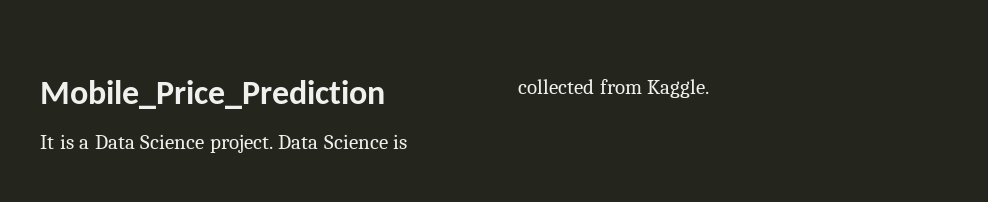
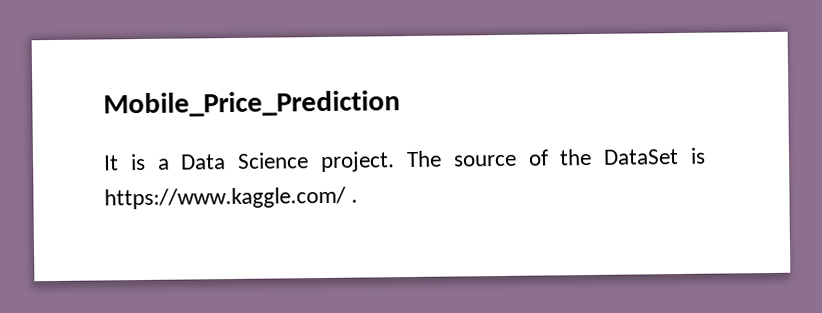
- Data Science is collected from Kaggle.
+ The source of the DataSet is https://www.kaggle.com/ .

